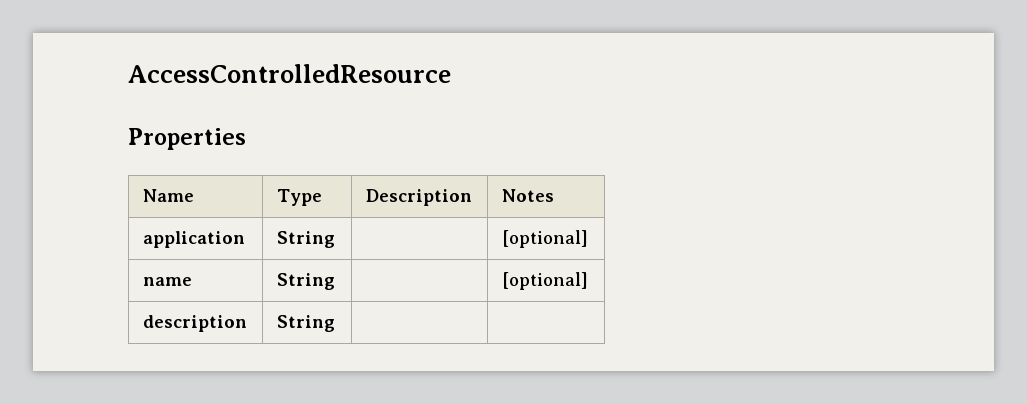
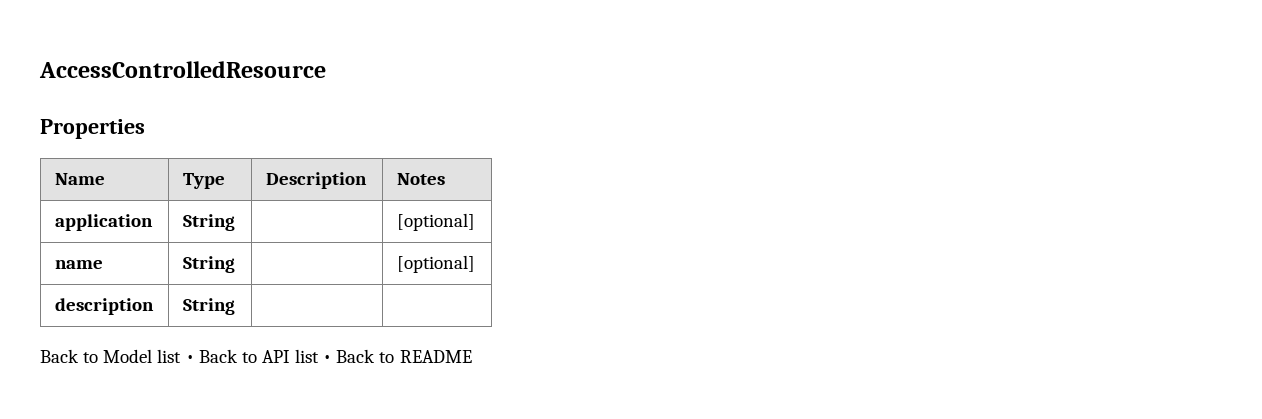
+ Back to Model list • Back to API list • Back to README

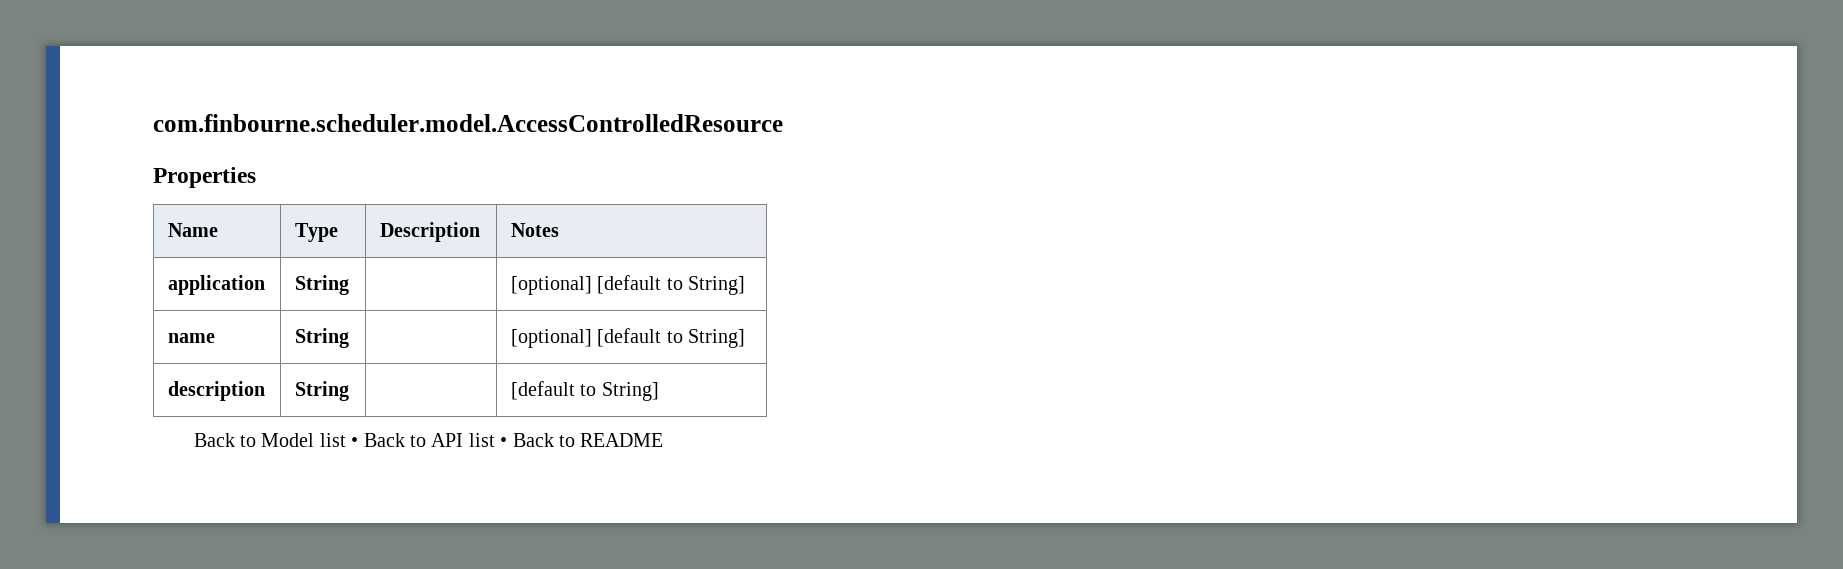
- AccessControlledResource
+ com.finbourne.scheduler.model.AccessControlledResource
- application | String | | [optional]
+ application | String | | [optional] [default to String]
- name | String | | [optional]
+ name | String | | [optional] [default to String]
- description | String | |
+ description | String | | [default to String]

